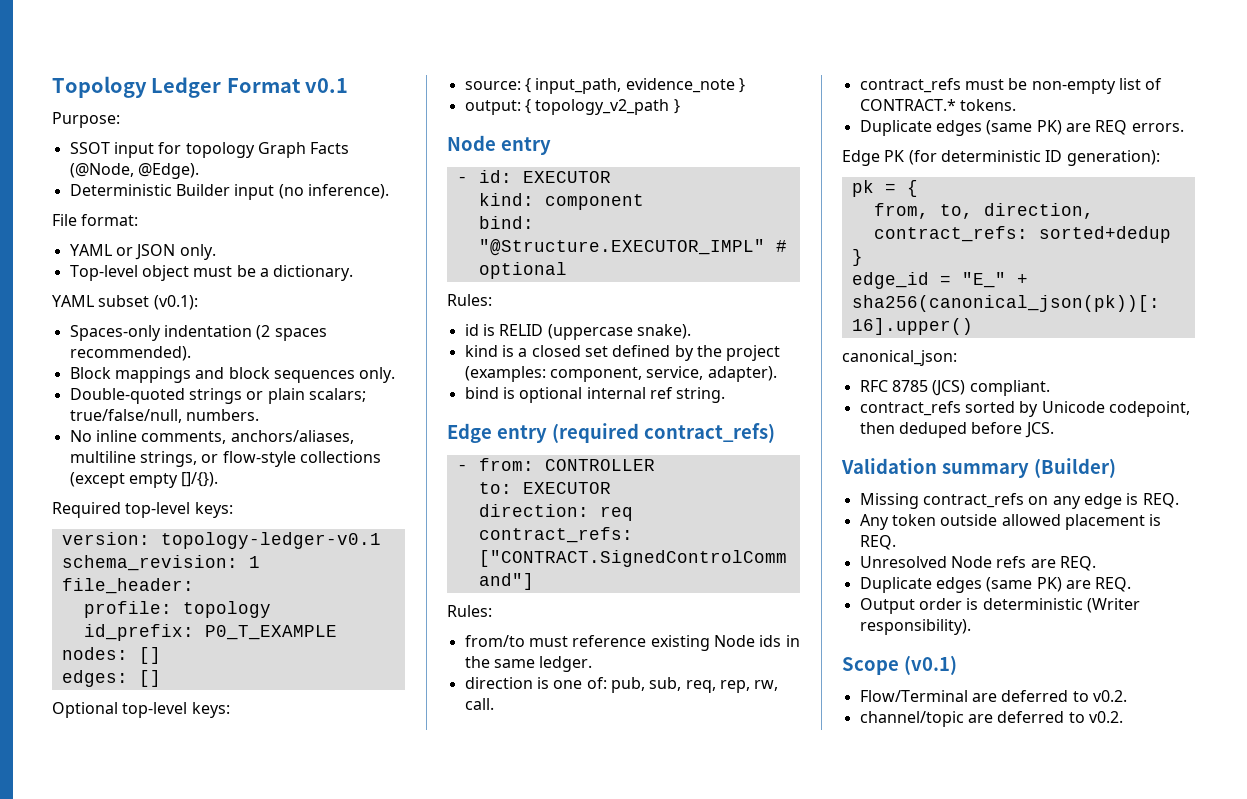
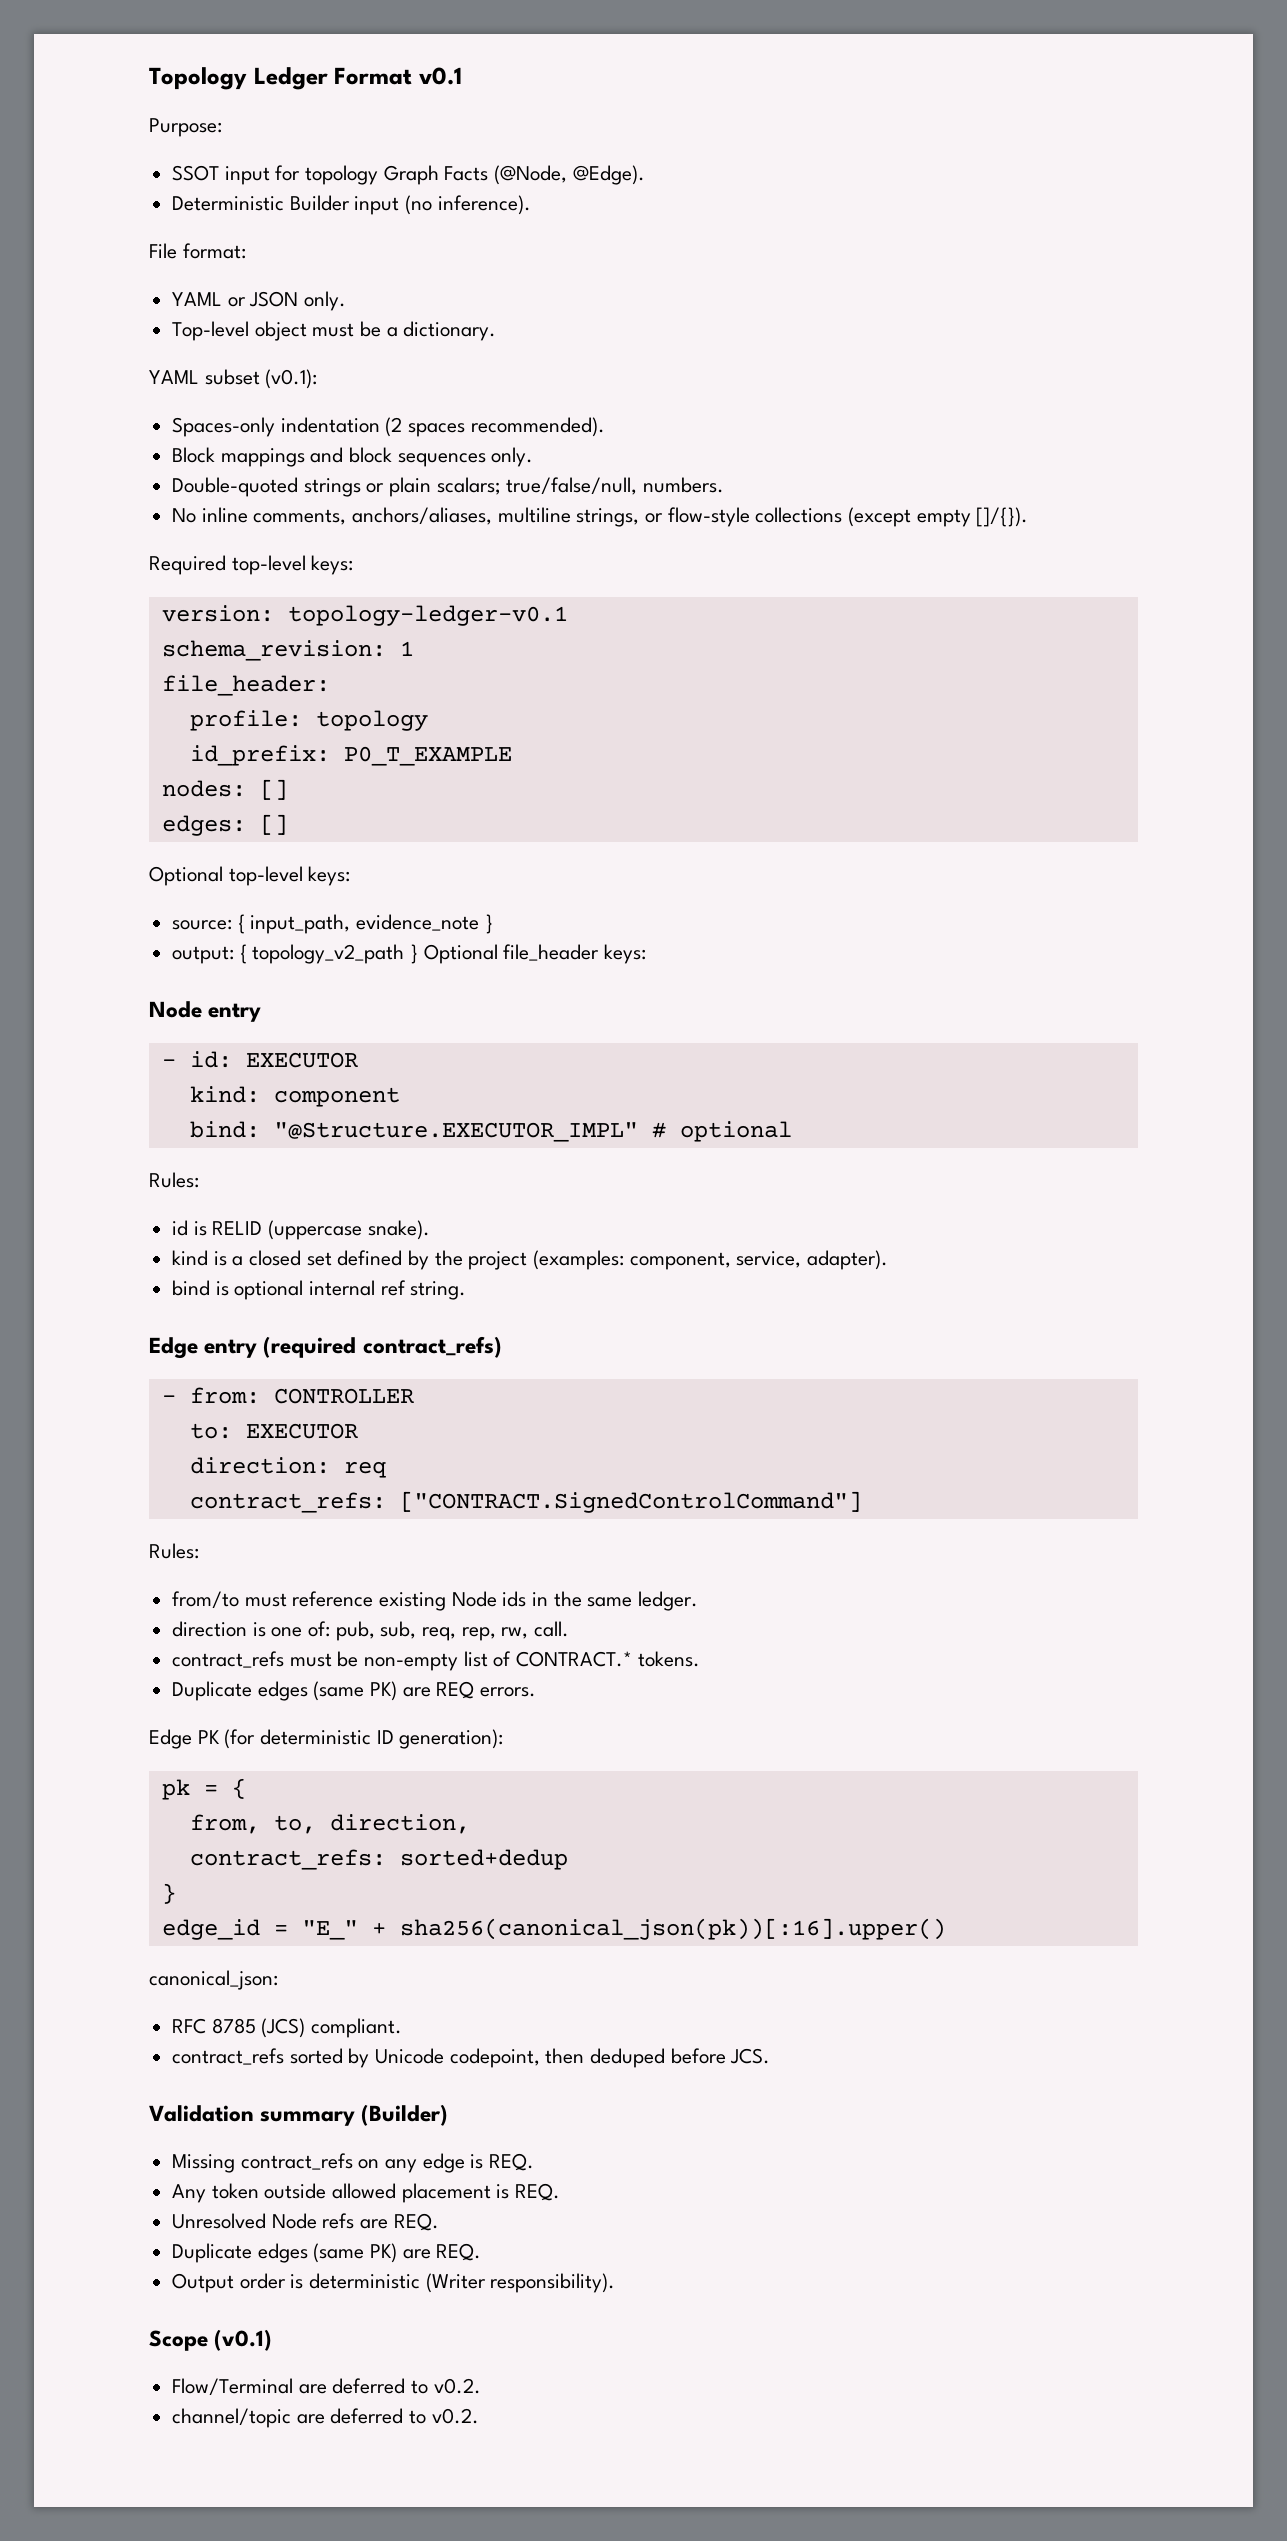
- output: { topology_v2_path }
+ output: { topology_v2_path } Optional file_header keys:

